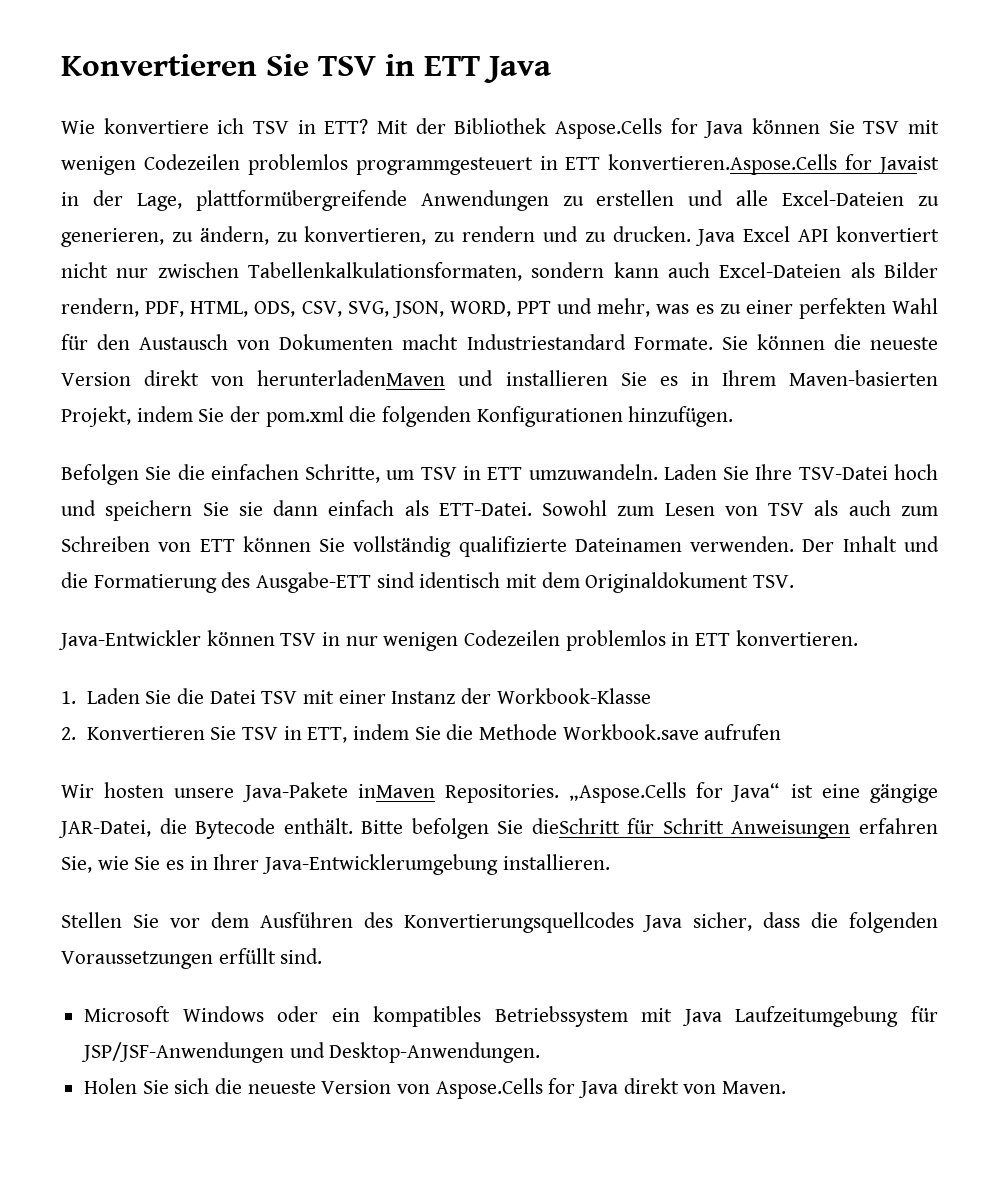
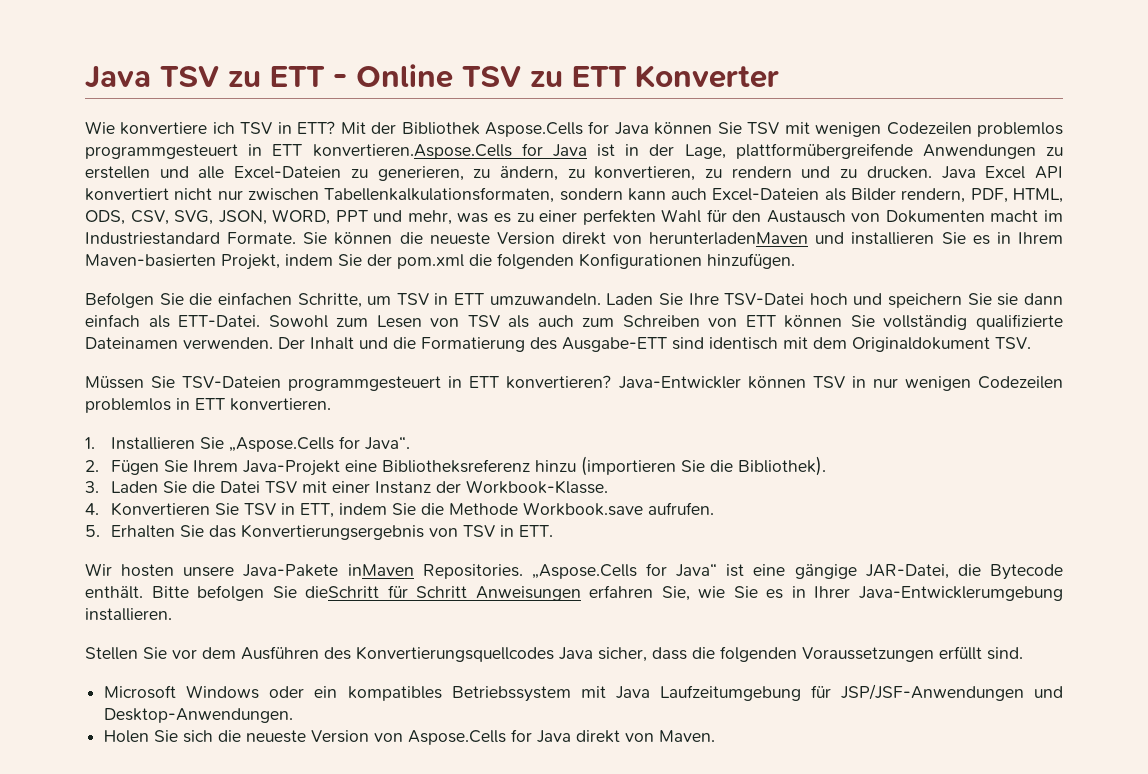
- Konvertieren Sie TSV in ETT Java
+ Java TSV zu ETT - Online TSV zu ETT Konverter
- Mit der Bibliothek Aspose.Cells for Java können Sie TSV mit wenigen Codezeilen problemlos programmgesteuert in ETT konvertieren.Aspose.Cells for Javaist in der Lage, plattformübergreifende Anwendungen zu erstellen und alle Excel-Dateien zu generieren, zu ändern, zu konvertieren, zu rendern und zu drucken.
+ Mit der Bibliothek Aspose.Cells for Java können Sie TSV mit wenigen Codezeilen problemlos programmgesteuert in ETT konvertieren.Aspose.Cells for Java ist in der Lage, plattformübergreifende Anwendungen zu erstellen und alle Excel-Dateien zu generieren, zu ändern, zu konvertieren, zu rendern und zu drucken.
- Java Excel API konvertiert nicht nur zwischen Tabellenkalkulationsformaten, sondern kann auch Excel-Dateien als Bilder rendern, PDF, HTML, ODS, CSV, SVG, JSON, WORD, PPT und mehr, was es zu einer perfekten Wahl für den Austausch von Dokumenten macht Industriestandard Formate.
+ Java Excel API konvertiert nicht nur zwischen Tabellenkalkulationsformaten, sondern kann auch Excel-Dateien als Bilder rendern, PDF, HTML, ODS, CSV, SVG, JSON, WORD, PPT und mehr, was es zu einer perfekten Wahl für den Austausch von Dokumenten macht im Industriestandard Formate.
+ Müssen Sie TSV-Dateien programmgesteuert in ETT konvertieren?
- 1. Laden Sie die Datei TSV mit einer Instanz der Workbook-Klasse
- 2. Konvertieren Sie TSV in ETT, indem Sie die Methode Workbook.save aufrufen
+ 1. Installieren Sie „Aspose.Cells for Java“.
+ 2. Fügen Sie Ihrem Java-Projekt eine Bibliotheksreferenz hinzu (importieren Sie die Bibliothek).
+ 3. Laden Sie die Datei TSV mit einer Instanz der Workbook-Klasse.
+ 4. Konvertieren Sie TSV in ETT, indem Sie die Methode Workbook.save aufrufen.
+ 5. Erhalten Sie das Konvertierungsergebnis von TSV in ETT.

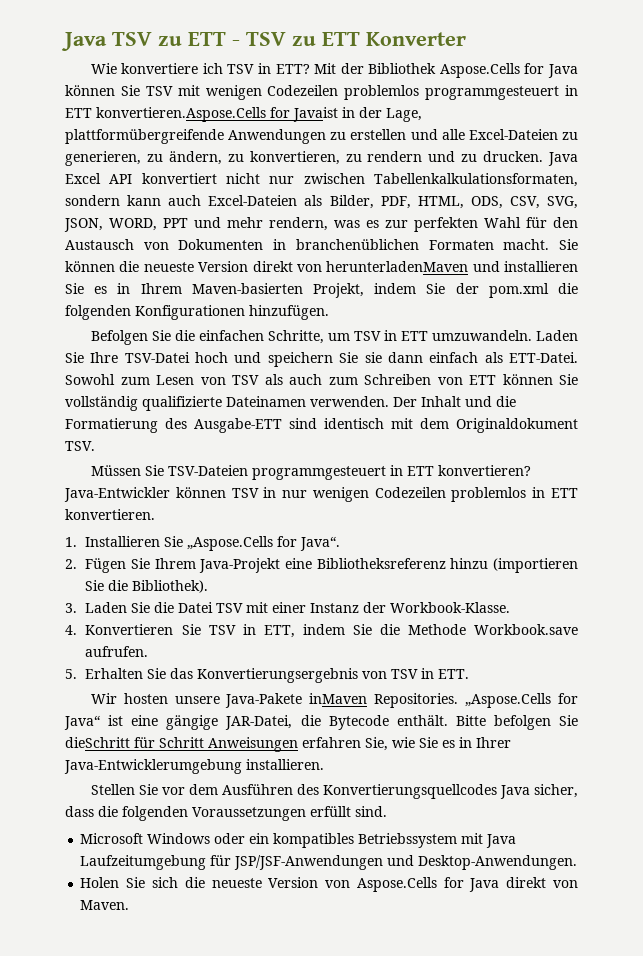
- Java TSV zu ETT - Online TSV zu ETT Konverter
+ Java TSV zu ETT - TSV zu ETT Konverter
- Mit der Bibliothek Aspose.Cells for Java können Sie TSV mit wenigen Codezeilen problemlos programmgesteuert in ETT konvertieren.Aspose.Cells for Java ist in der Lage, plattformübergreifende Anwendungen zu erstellen und alle Excel-Dateien zu generieren, zu ändern, zu konvertieren, zu rendern und zu drucken.
+ Mit der Bibliothek Aspose.Cells for Java können Sie TSV mit wenigen Codezeilen problemlos programmgesteuert in ETT konvertieren.Aspose.Cells for Javaist in der Lage, plattformübergreifende Anwendungen zu erstellen und alle Excel-Dateien zu generieren, zu ändern, zu konvertieren, zu rendern und zu drucken.
- Java Excel API konvertiert nicht nur zwischen Tabellenkalkulationsformaten, sondern kann auch Excel-Dateien als Bilder rendern, PDF, HTML, ODS, CSV, SVG, JSON, WORD, PPT und mehr, was es zu einer perfekten Wahl für den Austausch von Dokumenten macht im Industriestandard Formate.
+ Java Excel API konvertiert nicht nur zwischen Tabellenkalkulationsformaten, sondern kann auch Excel-Dateien als Bilder, PDF, HTML, ODS, CSV, SVG, JSON, WORD, PPT und mehr rendern, was es zur perfekten Wahl für den Austausch von Dokumenten in branchenüblichen Formaten macht.

